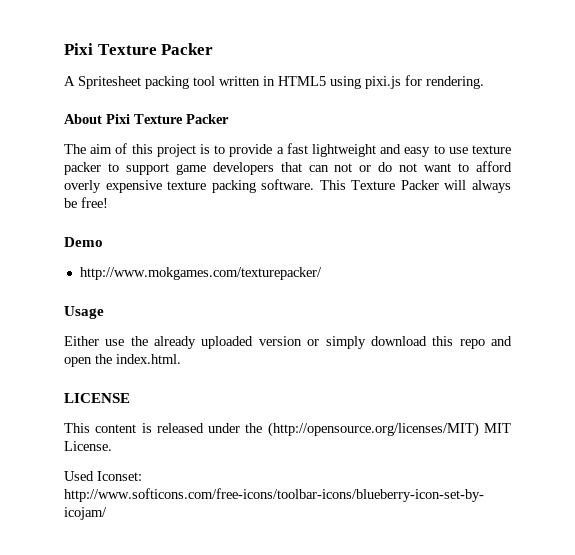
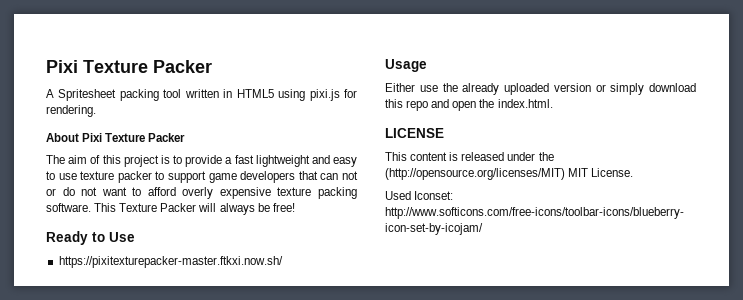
- Demo
- http://www.mokgames.com/texturepacker/
+ Ready to Use
+ https://pixitexturepacker-master.ftkxi.now.sh/

